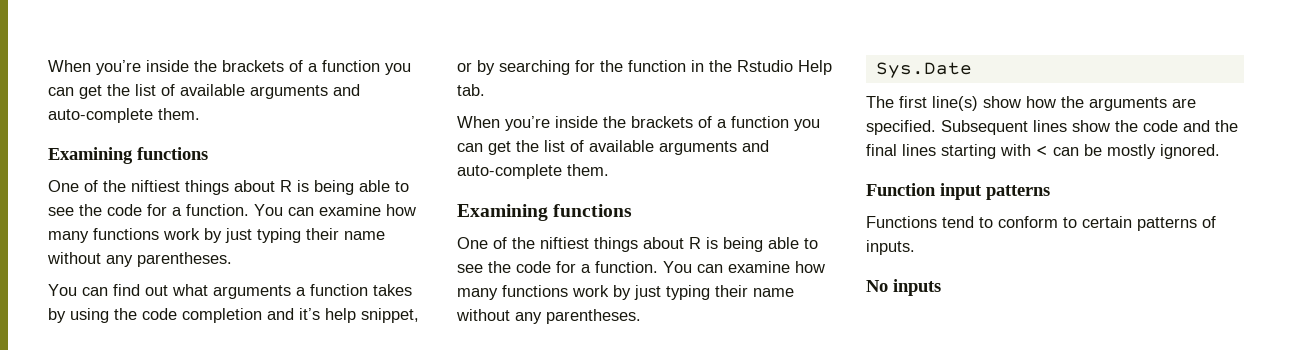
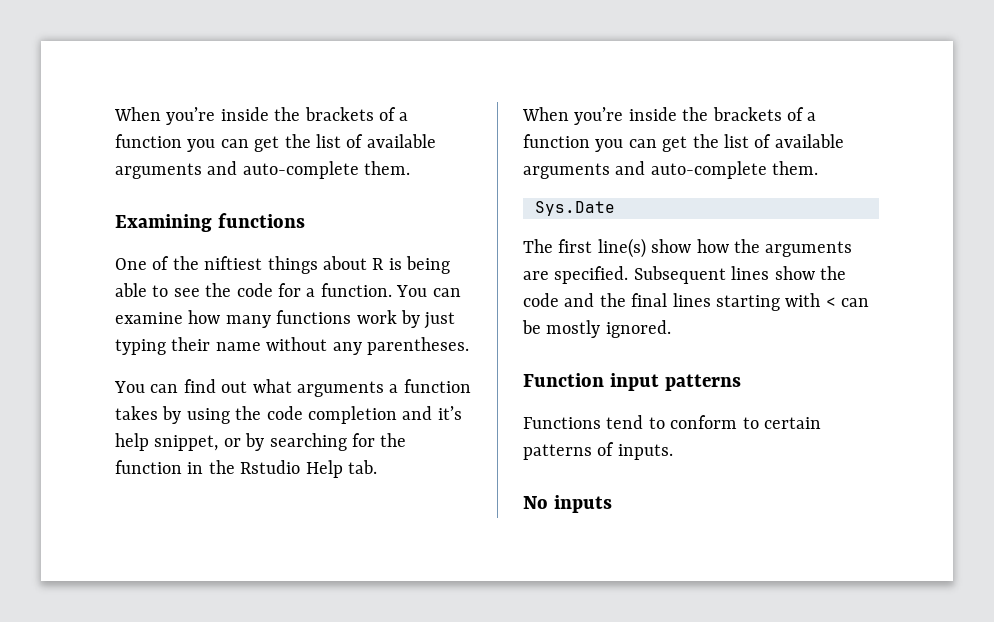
  You can find out what arguments a function takes by using the code completion and it’s help snippet, or by searching for the function in the Rstudio Help tab.
  When you’re inside the brackets of a function you can get the list of available arguments and auto-complete them.
- Examining functions
- One of the niftiest things about R is being able to see the code for a function. You can examine how many functions work by just typing their name without any parentheses.

